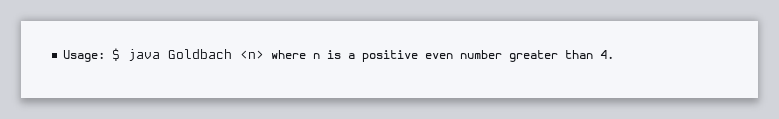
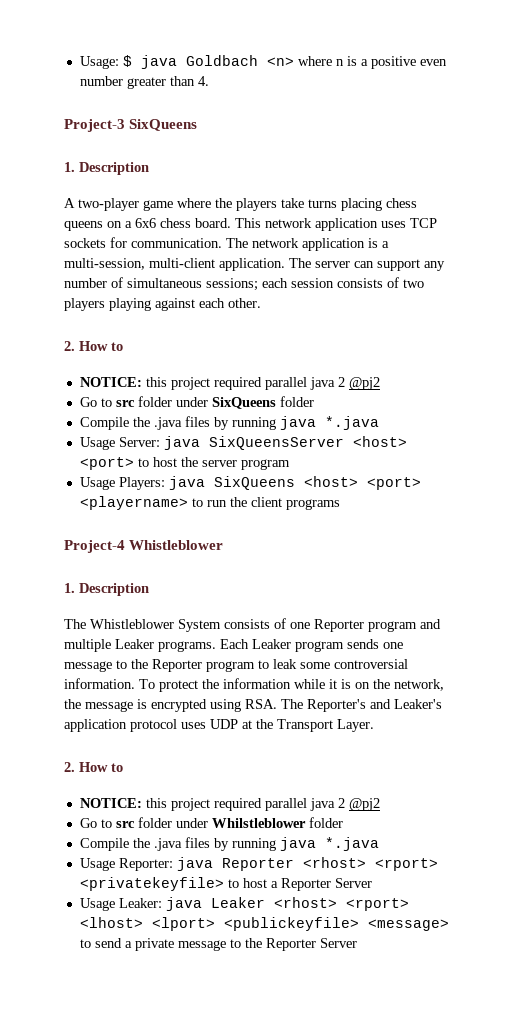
+ Project-3 SixQueens
+ 1. Description
+ A two-player game where the players take turns placing chess queens on a 6x6 chess board. This network application uses TCP sockets for communication. The network application is a multi-session, multi-client application. The server can support any number of simultaneous sessions; each session consists of two players playing against each other.
+ 2. How to
+ NOTICE: this project required parallel java 2 @pj2
+ Go to src folder under SixQueens folder
+ Compile the .java files by running java *.java
+ Usage Server: java SixQueensServer <host> <port> to host the server program
+ Usage Players: java SixQueens <host> <port> <playername> to run the client programs
+ Project-4 Whistleblower
+ 1. Description
+ The Whistleblower System consists of one Reporter program and multiple Leaker programs. Each Leaker program sends one message to the Reporter program to leak some controversial information. To protect the information while it is on the network, the message is encrypted using RSA. The Reporter's and Leaker's application protocol uses UDP at the Transport Layer.
+ 2. How to
+ NOTICE: this project required parallel java 2 @pj2
+ Go to src folder under Whilstleblower folder
+ Compile the .java files by running java *.java
+ Usage Reporter: java Reporter <rhost> <rport> <privatekeyfile> to host a Reporter Server
+ Usage Leaker: java Leaker <rhost> <rport> <lhost> <lport> <publickeyfile> <message> to send a private message to the Reporter Server

